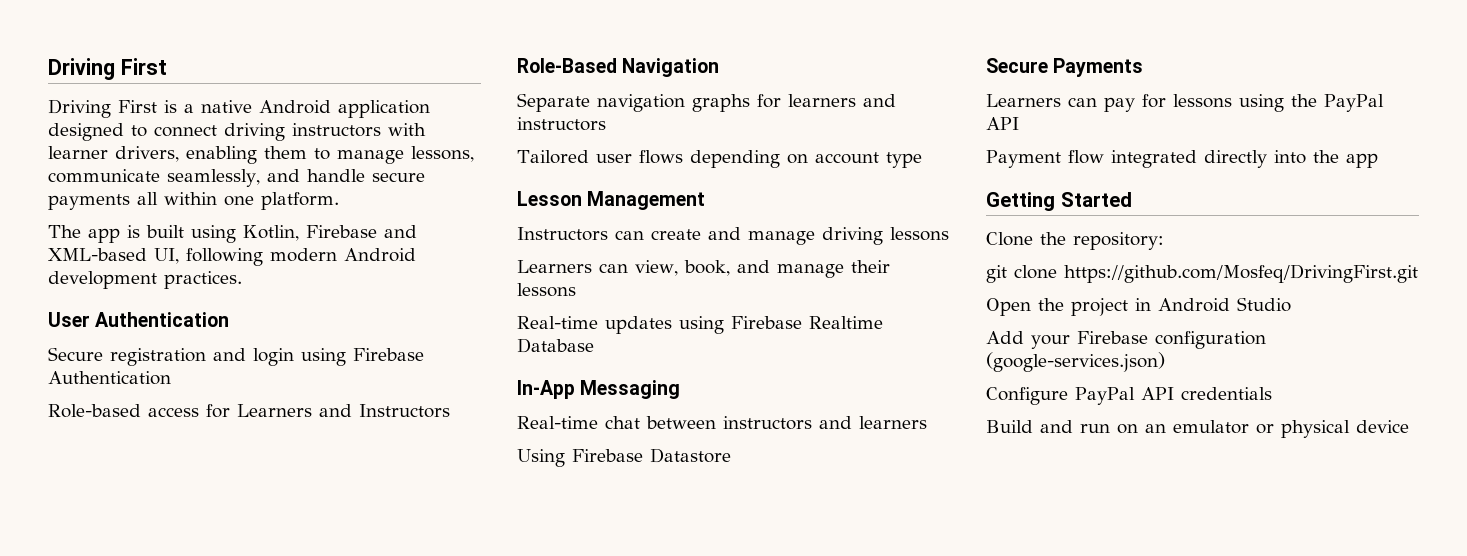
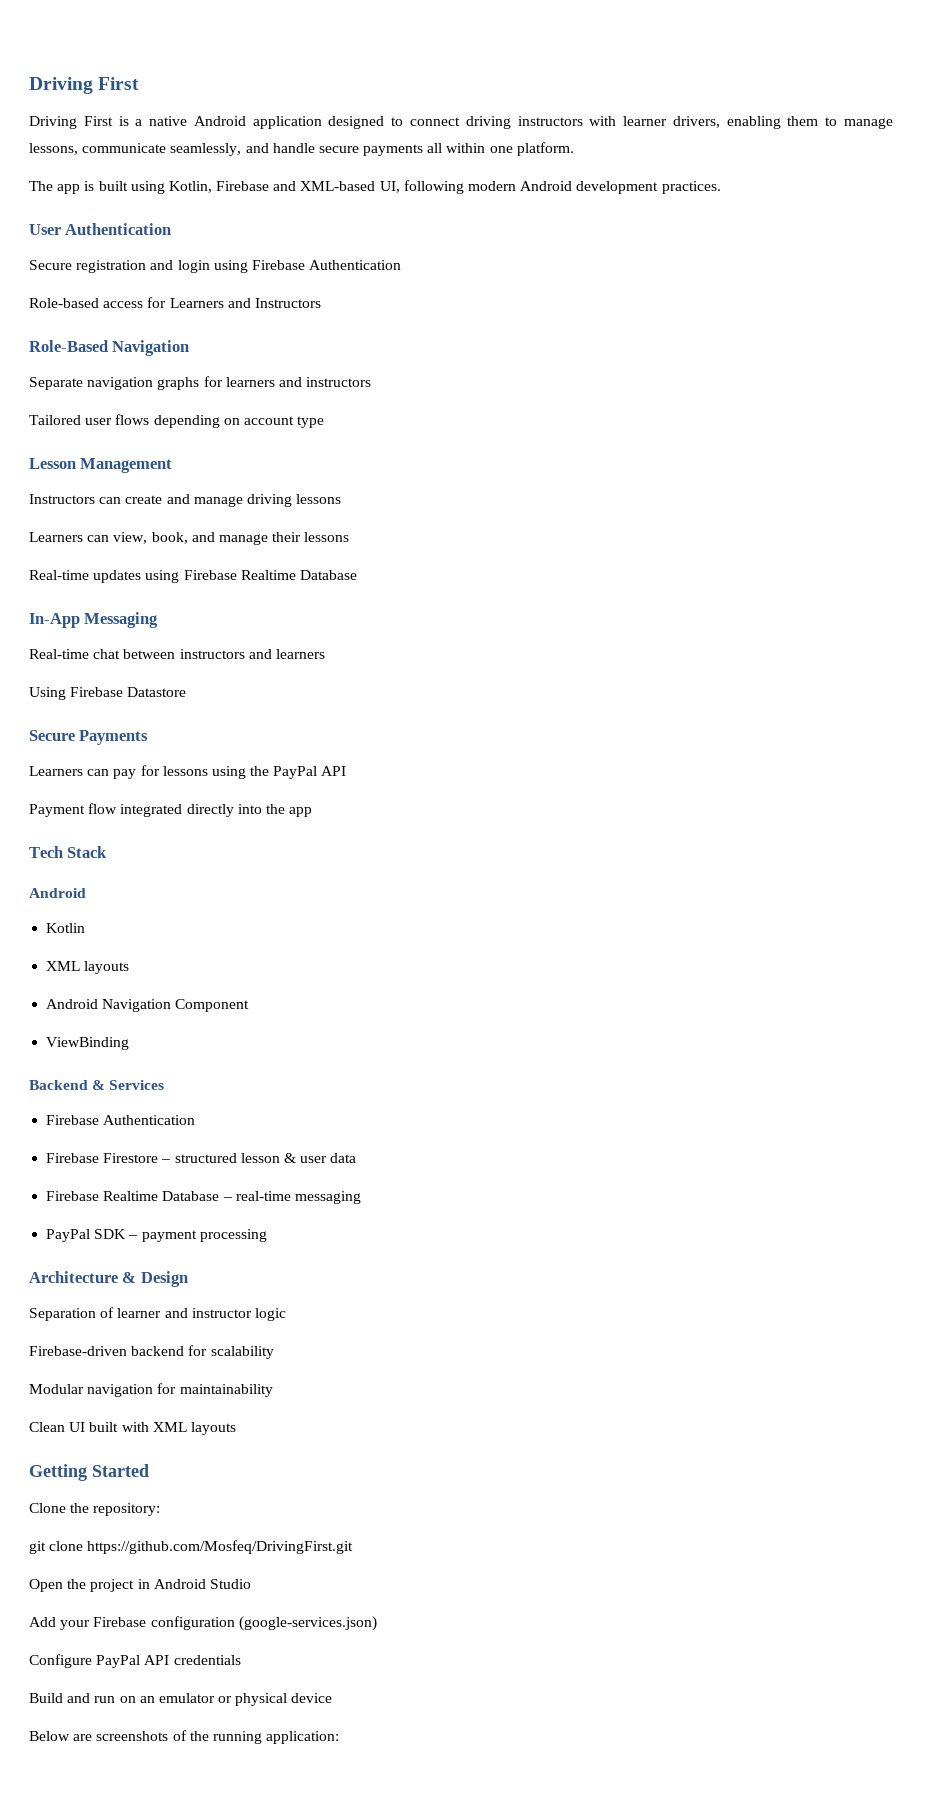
+ Tech Stack
+ Android
+ Kotlin
+ XML layouts
+ Android Navigation Component
+ ViewBinding
+ Backend & Services
+ Firebase Authentication
+ Firebase Firestore – structured lesson & user data
+ Firebase Realtime Database – real-time messaging
+ PayPal SDK – payment processing
+ Architecture & Design
+ Separation of learner and instructor logic
+ Firebase-driven backend for scalability
+ Modular navigation for maintainability
+ Clean UI built with XML layouts
+ Below are screenshots of the running application:

